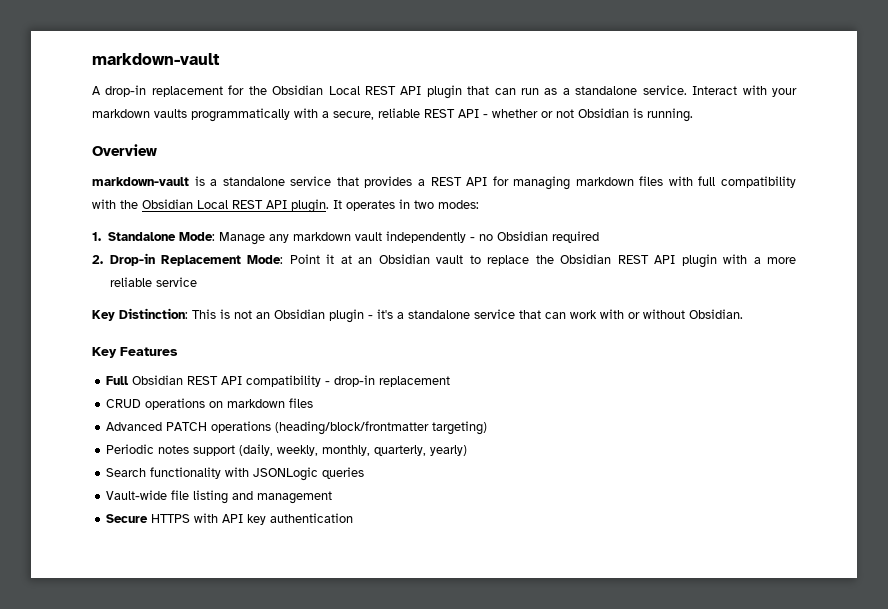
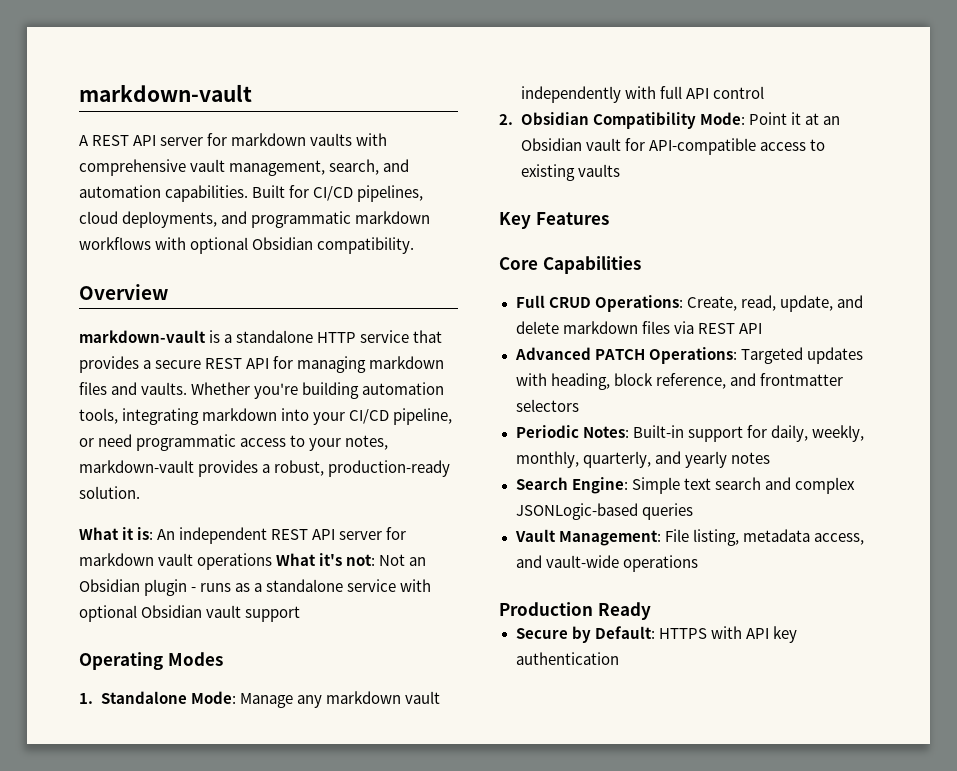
- A drop-in replacement for the Obsidian Local REST API plugin that can run as a standalone service. Interact with your markdown vaults programmatically with a secure, reliable REST API - whether or not Obsidian is running.
+ A REST API server for markdown vaults with comprehensive vault management, search, and automation capabilities. Built for CI/CD pipelines, cloud deployments, and programmatic markdown workflows with optional Obsidian compatibility.
- markdown-vault is a standalone service that provides a REST API for managing markdown files with full compatibility with the Obsidian Local REST API plugin. It operates in two modes:
+ markdown-vault is a standalone HTTP service that provides a secure REST API for managing markdown files and vaults. Whether you're building automation tools, integrating markdown into your CI/CD pipeline, or need programmatic access to your notes, markdown-vault provides a robust, production-ready solution.
+ What it is: An independent REST API server for markdown vault operations What it's not: Not an Obsidian plugin - runs as a standalone service with optional Obsidian vault support
+ Operating Modes
- 1. Standalone Mode: Manage any markdown vault independently - no Obsidian required
+ 1. Standalone Mode: Manage any markdown vault independently with full API control
- 2. Drop-in Replacement Mode: Point it at an Obsidian vault to replace the Obsidian REST API plugin with a more reliable service
- Key Distinction: This is not an Obsidian plugin - it's a standalone service that can work with or without Obsidian.
+ 2. Obsidian Compatibility Mode: Point it at an Obsidian vault for API-compatible access to existing vaults
+ Core Capabilities
- Full Obsidian REST API compatibility - drop-in replacement
- CRUD operations on markdown files
- Advanced PATCH operations (heading/block/frontmatter targeting)
- Periodic notes support (daily, weekly, monthly, quarterly, yearly)
- Search functionality with JSONLogic queries
- Vault-wide file listing and management
+ Full CRUD Operations: Create, read, update, and delete markdown files via REST API
+ Advanced PATCH Operations: Targeted updates with heading, block reference, and frontmatter selectors
+ Periodic Notes: Built-in support for daily, weekly, monthly, quarterly, and yearly notes
+ Search Engine: Simple text search and complex JSONLogic-based queries
+ Vault Management: File listing, metadata access, and vault-wide operations
+ Production Ready
- Secure HTTPS with API key authentication
+ Secure by Default: HTTPS with API key authentication

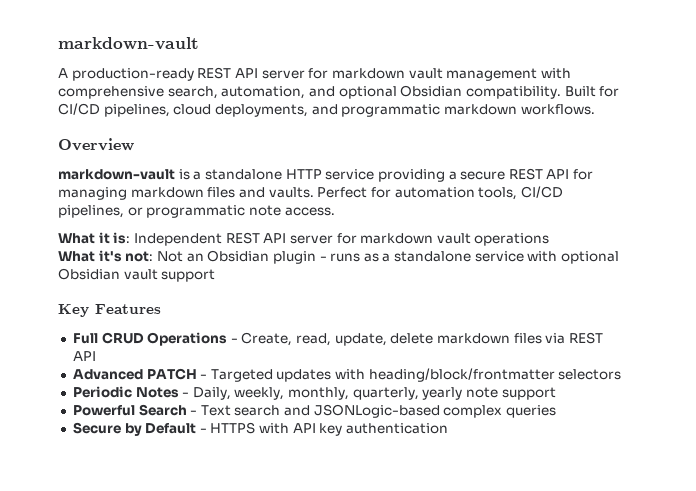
- A REST API server for markdown vaults with comprehensive vault management, search, and automation capabilities.
+ A production-ready REST API server for markdown vault management with comprehensive search, automation, and optional Obsidian compatibility.
- Built for CI/CD pipelines, cloud deployments, and programmatic markdown workflows with optional Obsidian compatibility.
+ Built for CI/CD pipelines, cloud deployments, and programmatic markdown workflows.
- markdown-vault is a standalone HTTP service that provides a secure REST API for managing markdown files and vaults.
+ markdown-vault is a standalone HTTP service providing a secure REST API for managing markdown files and vaults.
- Whether you're building automation tools, integrating markdown into your CI/CD pipeline, or need programmatic access to your notes, markdown-vault provides a robust, production-ready solution.
+ Perfect for automation tools, CI/CD pipelines, or programmatic note access.
- What it is: An independent REST API server for markdown vault operations What it's not: Not an Obsidian plugin - runs as a standalone service with optional Obsidian vault support
+ What it is: Independent REST API server for markdown vault operations
+ What it's not: Not an Obsidian plugin - runs as a standalone service with optional Obsidian vault support
- Operating Modes
- 1. Standalone Mode: Manage any markdown vault independently with full API control
- 2. Obsidian Compatibility Mode: Point it at an Obsidian vault for API-compatible access to existing vaults
- Core Capabilities
- Full CRUD Operations: Create, read, update, and delete markdown files via REST API
+ Full CRUD Operations - Create, read, update, delete markdown files via REST API
- Advanced PATCH Operations: Targeted updates with heading, block reference, and frontmatter selectors
- Periodic Notes: Built-in support for daily, weekly, monthly, quarterly, and yearly notes
- Search Engine: Simple text search and complex JSONLogic-based queries
- Vault Management: File listing, metadata access, and vault-wide operations
- Production Ready
+ Advanced PATCH - Targeted updates with heading/block/frontmatter selectors
+ Periodic Notes - Daily, weekly, monthly, quarterly, yearly note support
+ Powerful Search - Text search and JSONLogic-based complex queries
- Secure by Default: HTTPS with API key authentication
+ Secure by Default - HTTPS with API key authentication

